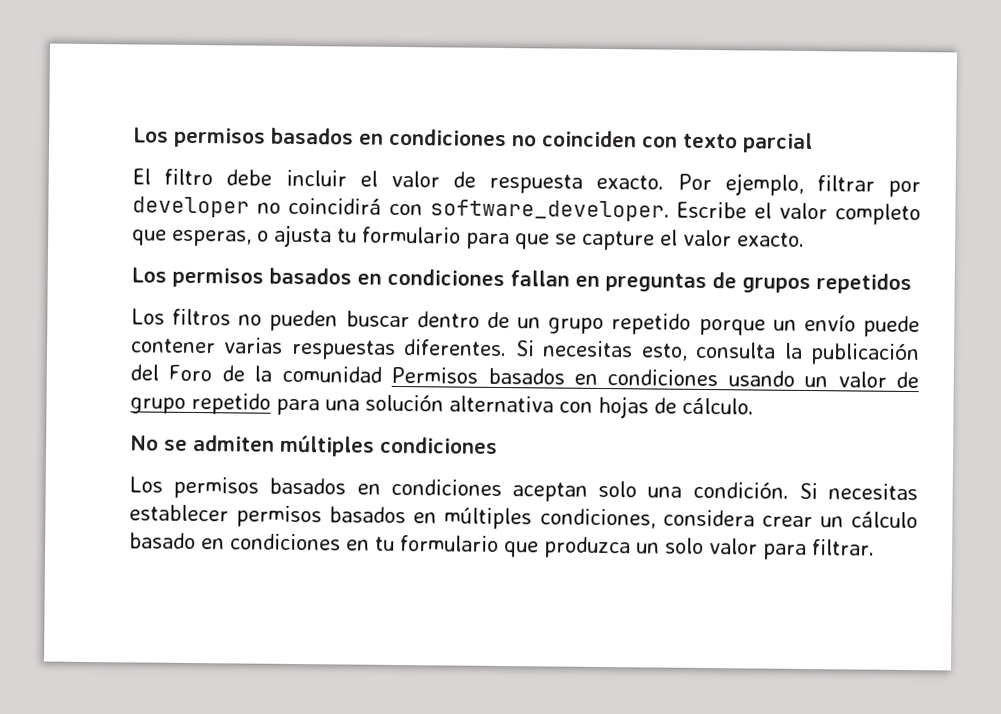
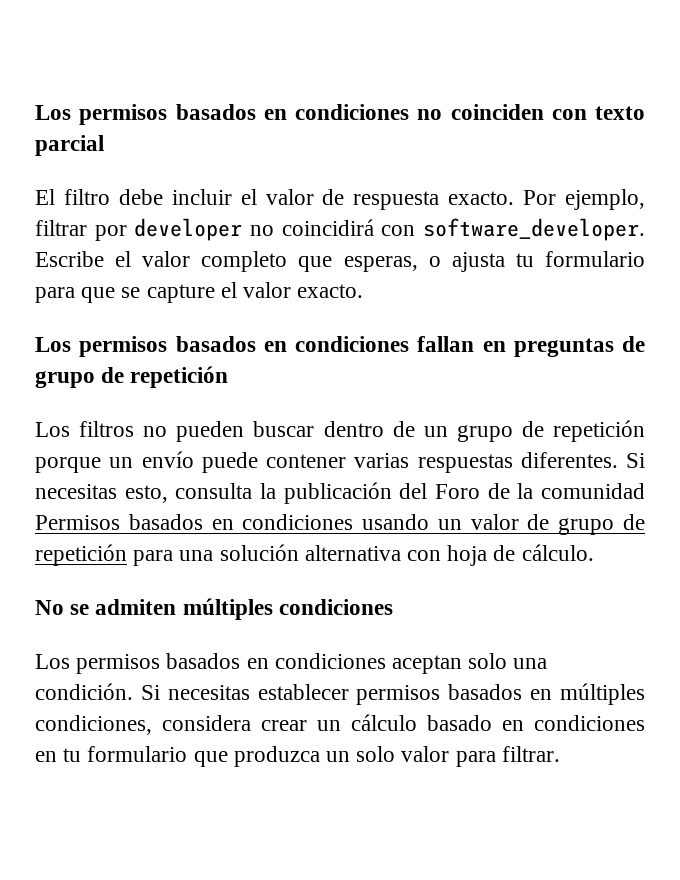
- Los permisos basados en condiciones fallan en preguntas de grupos repetidos
+ Los permisos basados en condiciones fallan en preguntas de grupo de repetición
- Los filtros no pueden buscar dentro de un grupo repetido porque un envío puede contener varias respuestas diferentes.
+ Los filtros no pueden buscar dentro de un grupo de repetición porque un envío puede contener varias respuestas diferentes.
- Si necesitas esto, consulta la publicación del Foro de la comunidad Permisos basados en condiciones usando un valor de grupo repetido para una solución alternativa con hojas de cálculo.
+ Si necesitas esto, consulta la publicación del Foro de la comunidad Permisos basados en condiciones usando un valor de grupo de repetición para una solución alternativa con hoja de cálculo.

